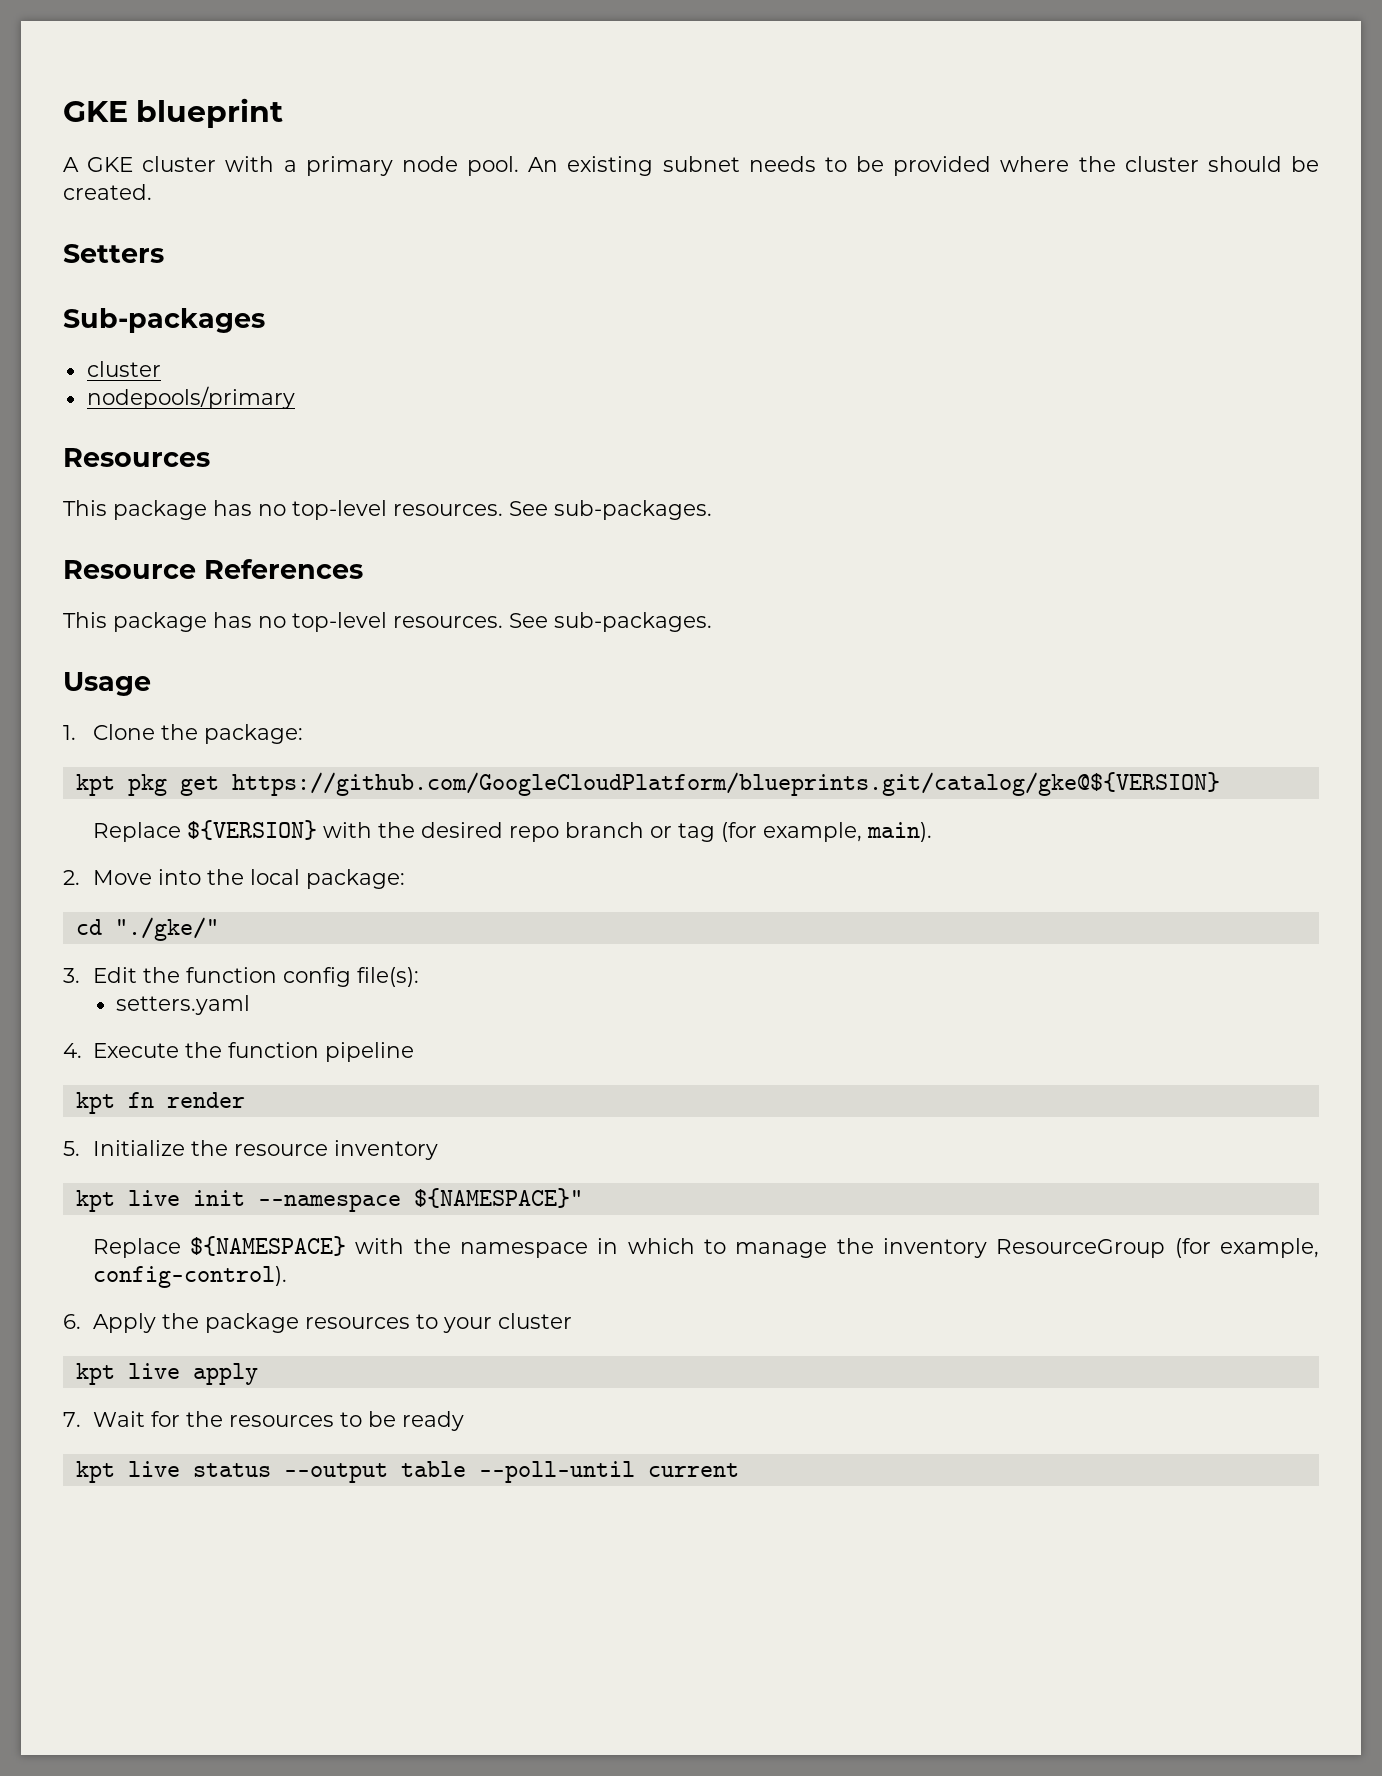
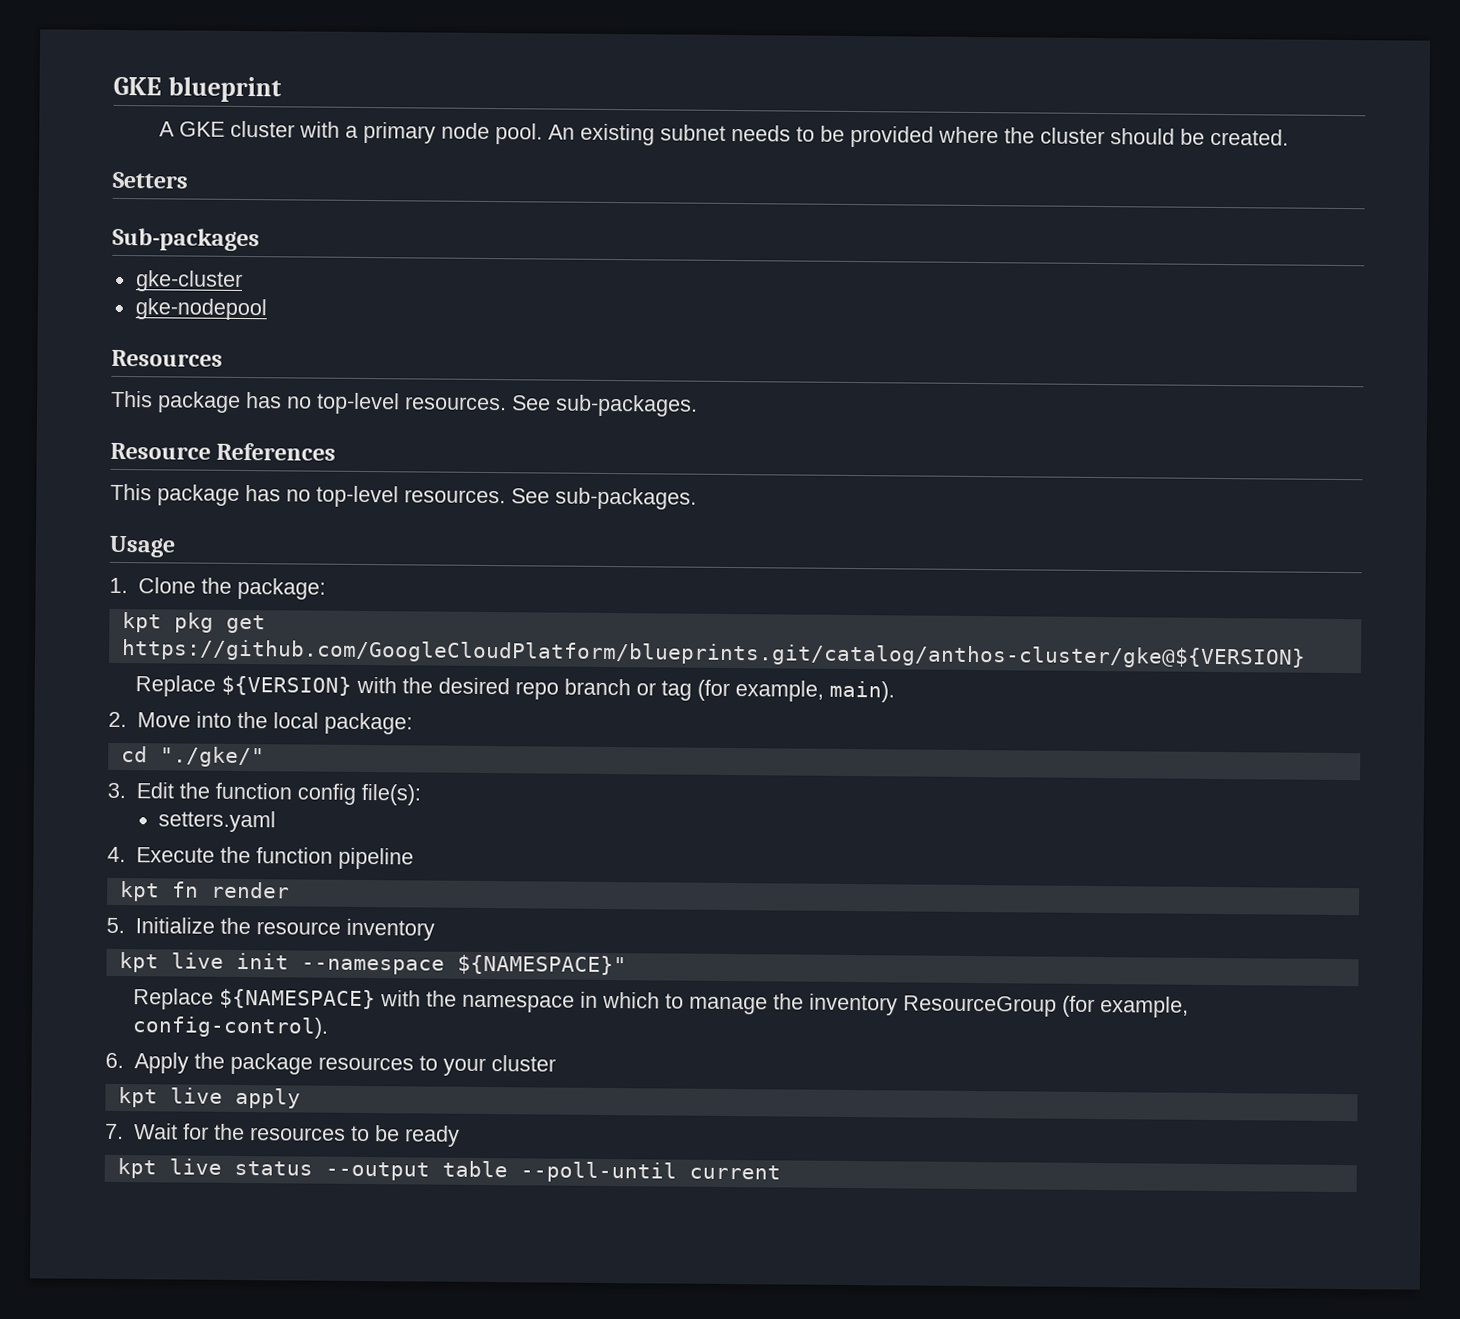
  Sub-packages
- cluster
- nodepools/primary
+ gke-cluster
+ gke-nodepool
- kpt pkg get https://github.com/GoogleCloudPlatform/blueprints.git/catalog/gke@${VERSION}
+ kpt pkg get https://github.com/GoogleCloudPlatform/blueprints.git/catalog/anthos-cluster/gke@${VERSION}

